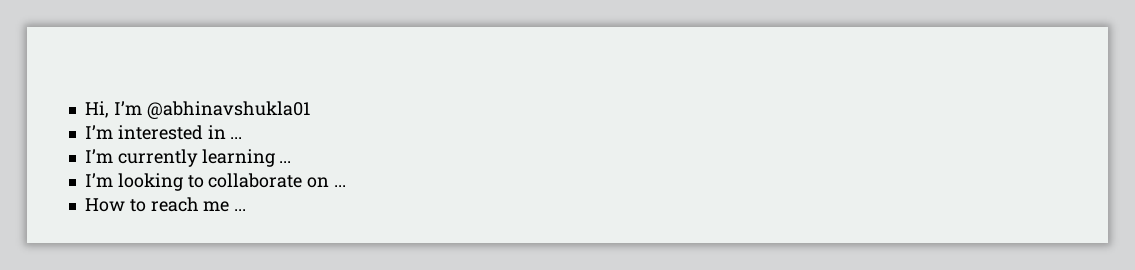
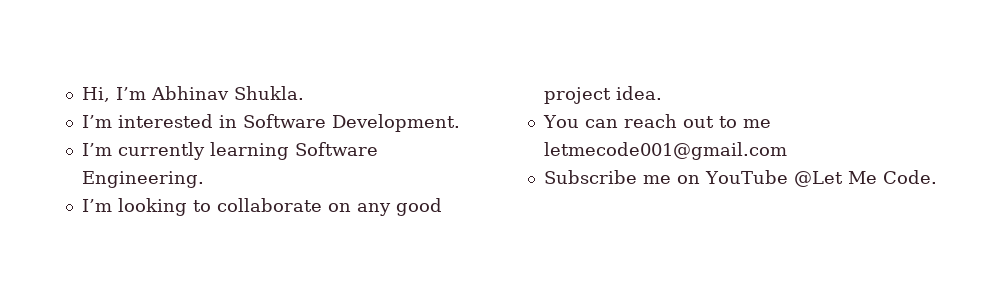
- Hi, I’m @abhinavshukla01
+ Hi, I’m Abhinav Shukla.
- I’m interested in ...
+ I’m interested in Software Development.
- I’m currently learning ...
+ I’m currently learning Software Engineering.
- I’m looking to collaborate on ...
- How to reach me ...
+ I’m looking to collaborate on any good project idea.
+ You can reach out to me letmecode001@gmail.com
+ Subscribe me on YouTube @Let Me Code.

